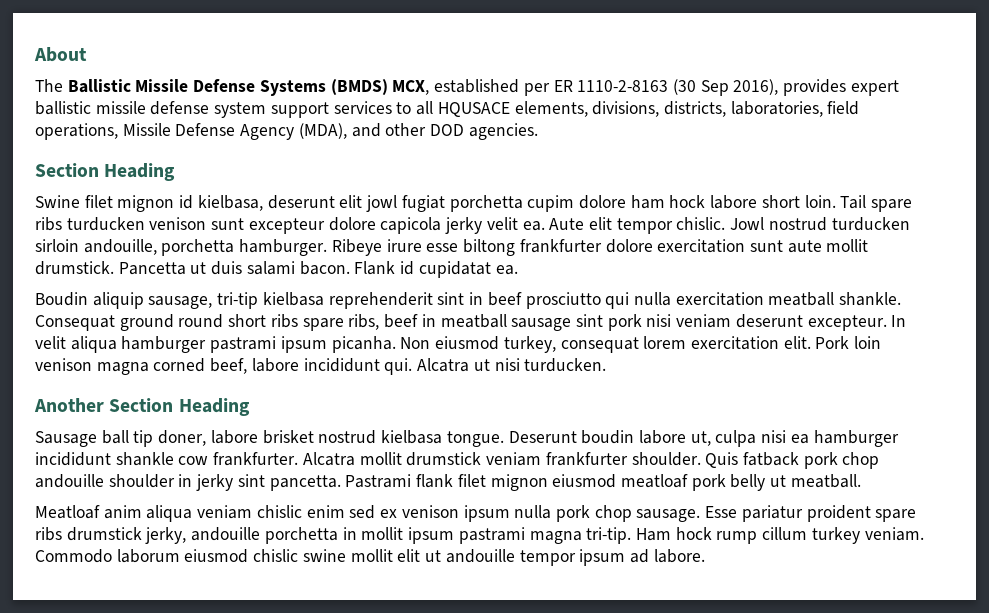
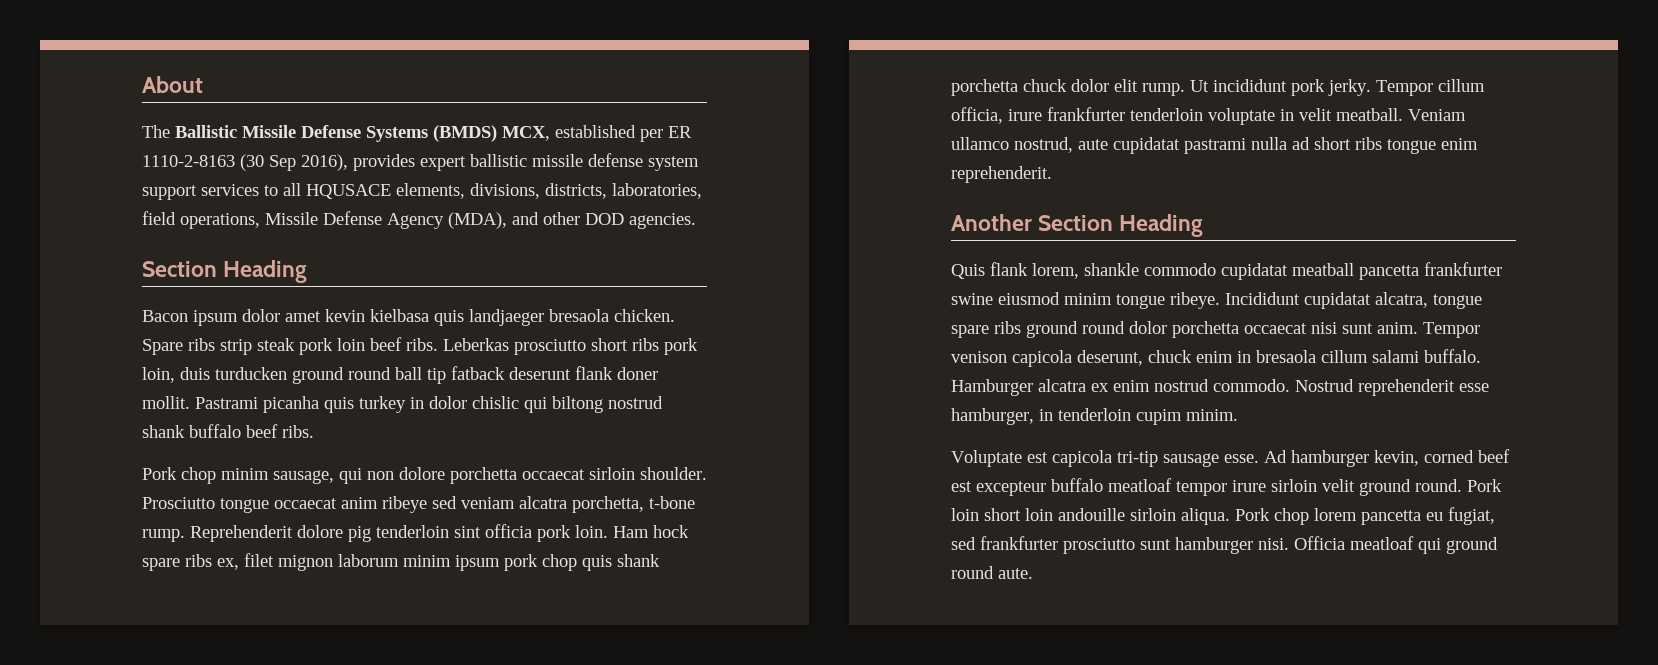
- Swine filet mignon id kielbasa, deserunt elit jowl fugiat porchetta cupim dolore ham hock labore short loin. Tail spare ribs turducken venison sunt excepteur dolore capicola jerky velit ea. Aute elit tempor chislic. Jowl nostrud turducken sirloin andouille, porchetta hamburger. Ribeye irure esse biltong frankfurter dolore exercitation sunt aute mollit drumstick. Pancetta ut duis salami bacon. Flank id cupidatat ea.
- Boudin aliquip sausage, tri-tip kielbasa reprehenderit sint in beef prosciutto qui nulla exercitation meatball shankle. Consequat ground round short ribs spare ribs, beef in meatball sausage sint pork nisi veniam deserunt excepteur. In velit aliqua hamburger pastrami ipsum picanha. Non eiusmod turkey, consequat lorem exercitation elit. Pork loin venison magna corned beef, labore incididunt qui. Alcatra ut nisi turducken.
+ Bacon ipsum dolor amet kevin kielbasa quis landjaeger bresaola chicken. Spare ribs strip steak pork loin beef ribs. Leberkas prosciutto short ribs pork loin, duis turducken ground round ball tip fatback deserunt flank doner mollit. Pastrami picanha quis turkey in dolor chislic qui biltong nostrud shank buffalo beef ribs.
+ Pork chop minim sausage, qui non dolore porchetta occaecat sirloin shoulder. Prosciutto tongue occaecat anim ribeye sed veniam alcatra porchetta, t-bone rump. Reprehenderit dolore pig tenderloin sint officia pork loin. Ham hock spare ribs ex, filet mignon laborum minim ipsum pork chop quis shank porchetta chuck dolor elit rump. Ut incididunt pork jerky. Tempor cillum officia, irure frankfurter tenderloin voluptate in velit meatball. Veniam ullamco nostrud, aute cupidatat pastrami nulla ad short ribs tongue enim reprehenderit.
  Another Section Heading
- Sausage ball tip doner, labore brisket nostrud kielbasa tongue. Deserunt boudin labore ut, culpa nisi ea hamburger incididunt shankle cow frankfurter. Alcatra mollit drumstick veniam frankfurter shoulder. Quis fatback pork chop andouille shoulder in jerky sint pancetta. Pastrami flank filet mignon eiusmod meatloaf pork belly ut meatball.
- Meatloaf anim aliqua veniam chislic enim sed ex venison ipsum nulla pork chop sausage. Esse pariatur proident spare ribs drumstick jerky, andouille porchetta in mollit ipsum pastrami magna tri-tip. Ham hock rump cillum turkey veniam. Commodo laborum eiusmod chislic swine mollit elit ut andouille tempor ipsum ad labore.
+ Quis flank lorem, shankle commodo cupidatat meatball pancetta frankfurter swine eiusmod minim tongue ribeye. Incididunt cupidatat alcatra, tongue spare ribs ground round dolor porchetta occaecat nisi sunt anim. Tempor venison capicola deserunt, chuck enim in bresaola cillum salami buffalo. Hamburger alcatra ex enim nostrud commodo. Nostrud reprehenderit esse hamburger, in tenderloin cupim minim.
+ Voluptate est capicola tri-tip sausage esse. Ad hamburger kevin, corned beef est excepteur buffalo meatloaf tempor irure sirloin velit ground round. Pork loin short loin andouille sirloin aliqua. Pork chop lorem pancetta eu fugiat, sed frankfurter prosciutto sunt hamburger nisi. Officia meatloaf qui ground round aute.

